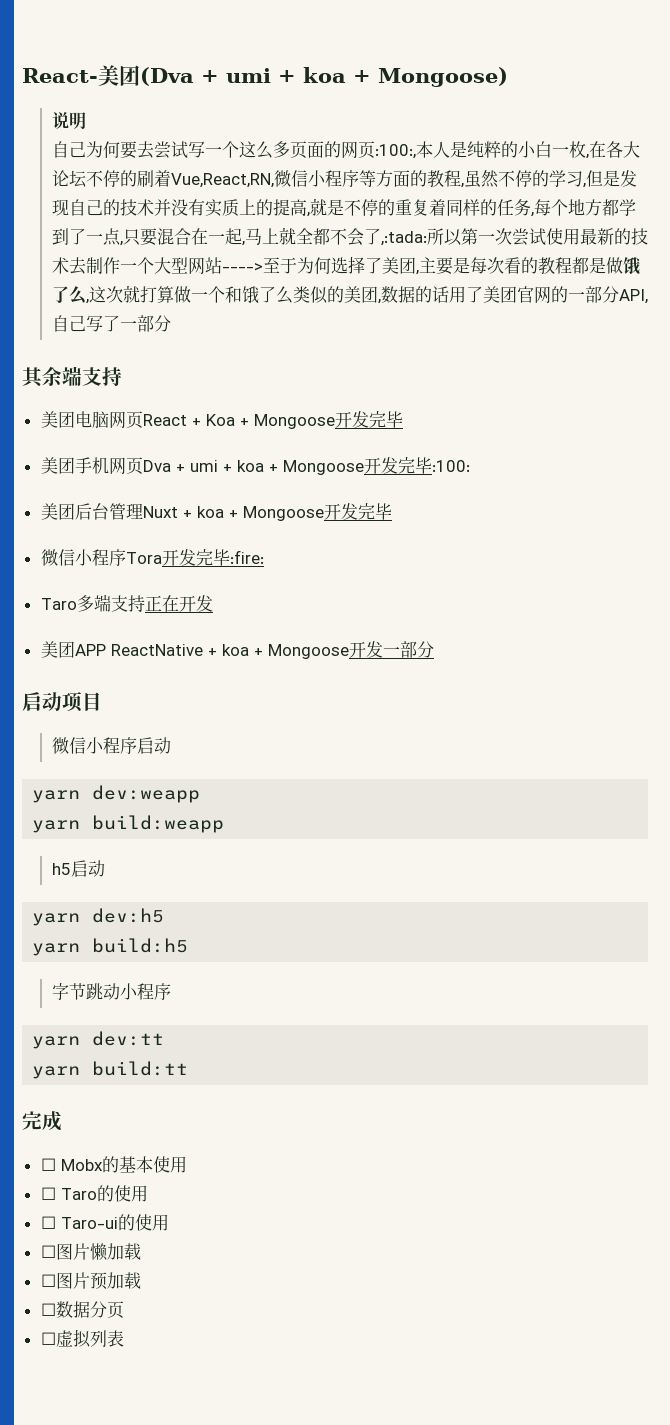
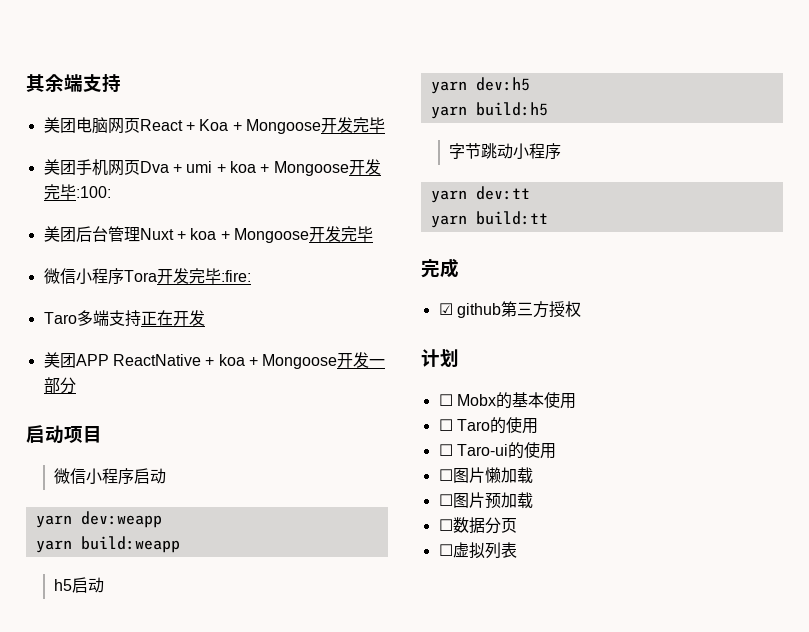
- React-美团(Dva + umi + koa + Mongoose)
- 说明
- 自己为何要去尝试写一个这么多页面的网页:100:,本人是纯粹的小白一枚,在各大论坛不停的刷着Vue,React,RN,微信小程序等方面的教程,虽然不停的学习,但是发现自己的技术并没有实质上的提高,就是不停的重复着同样的任务,每个地方都学到了一点,只要混合在一起,马上就全都不会了,:tada:所以第一次尝试使用最新的技术去制作一个大型网站---->至于为何选择了美团,主要是每次看的教程都是做饿了么,这次就打算做一个和饿了么类似的美团,数据的话用了美团官网的一部分API,自己写了一部分
+ ☑ github第三方授权
+ 计划

